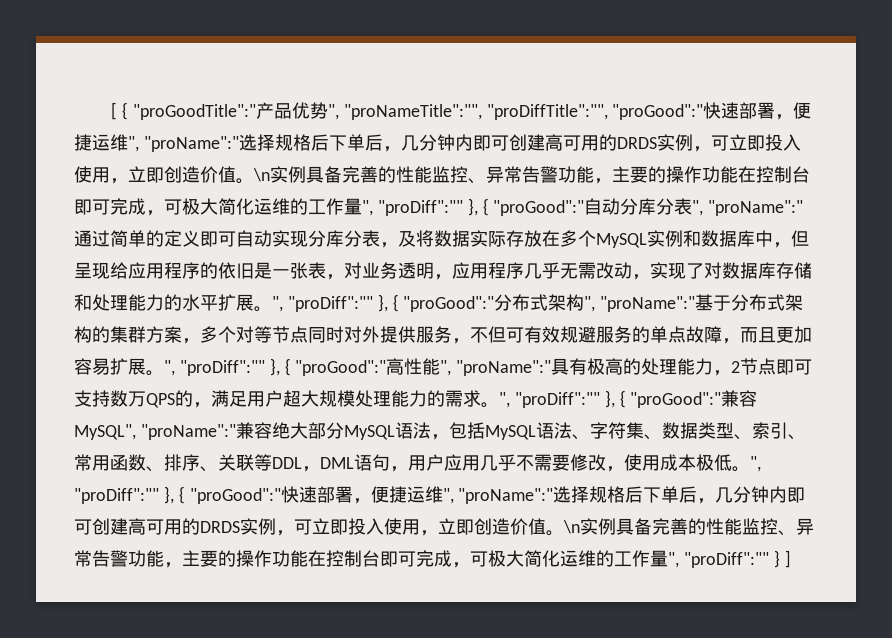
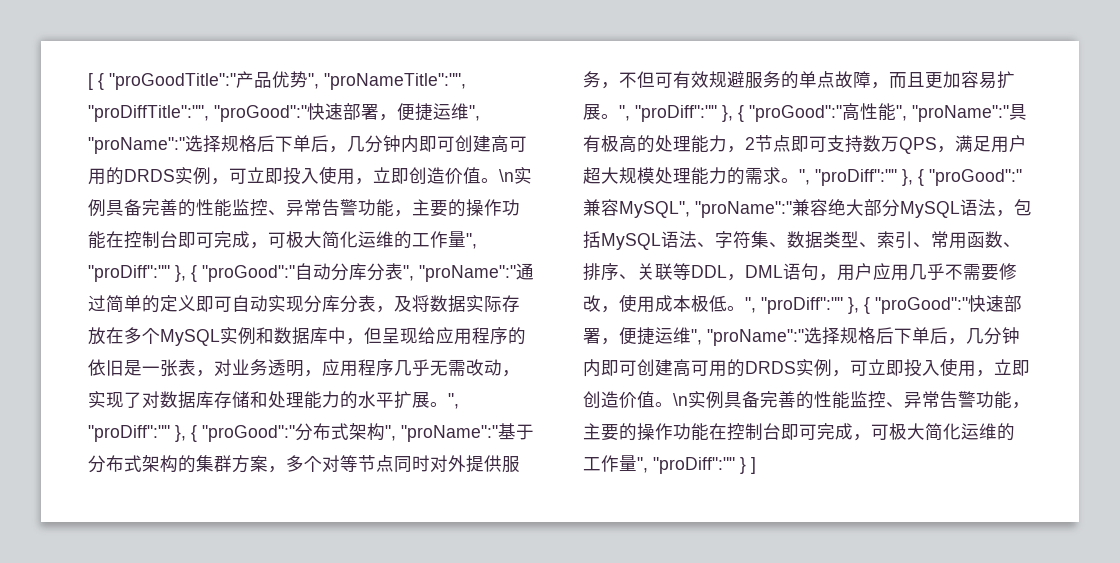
- ", "proDiff":"" }, { "proGood":"高性能", "proName":"具有极高的处理能力，2节点即可支持数万QPS的，满足用户超大规模处理能力的需求。
+ ", "proDiff":"" }, { "proGood":"高性能", "proName":"具有极高的处理能力，2节点即可支持数万QPS，满足用户超大规模处理能力的需求。

